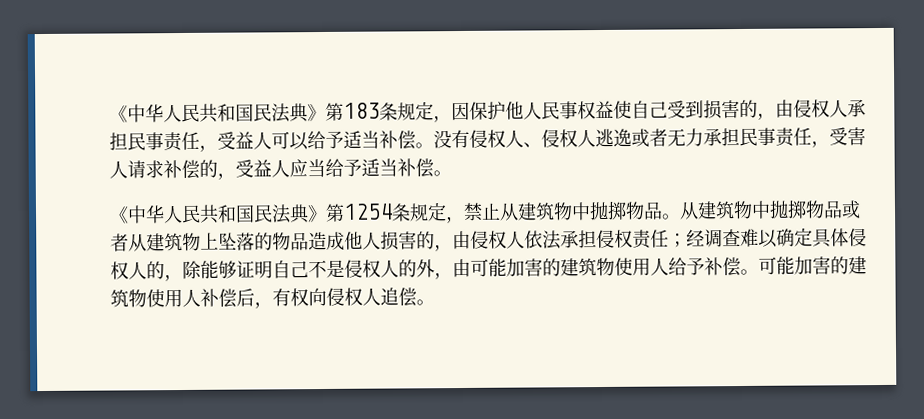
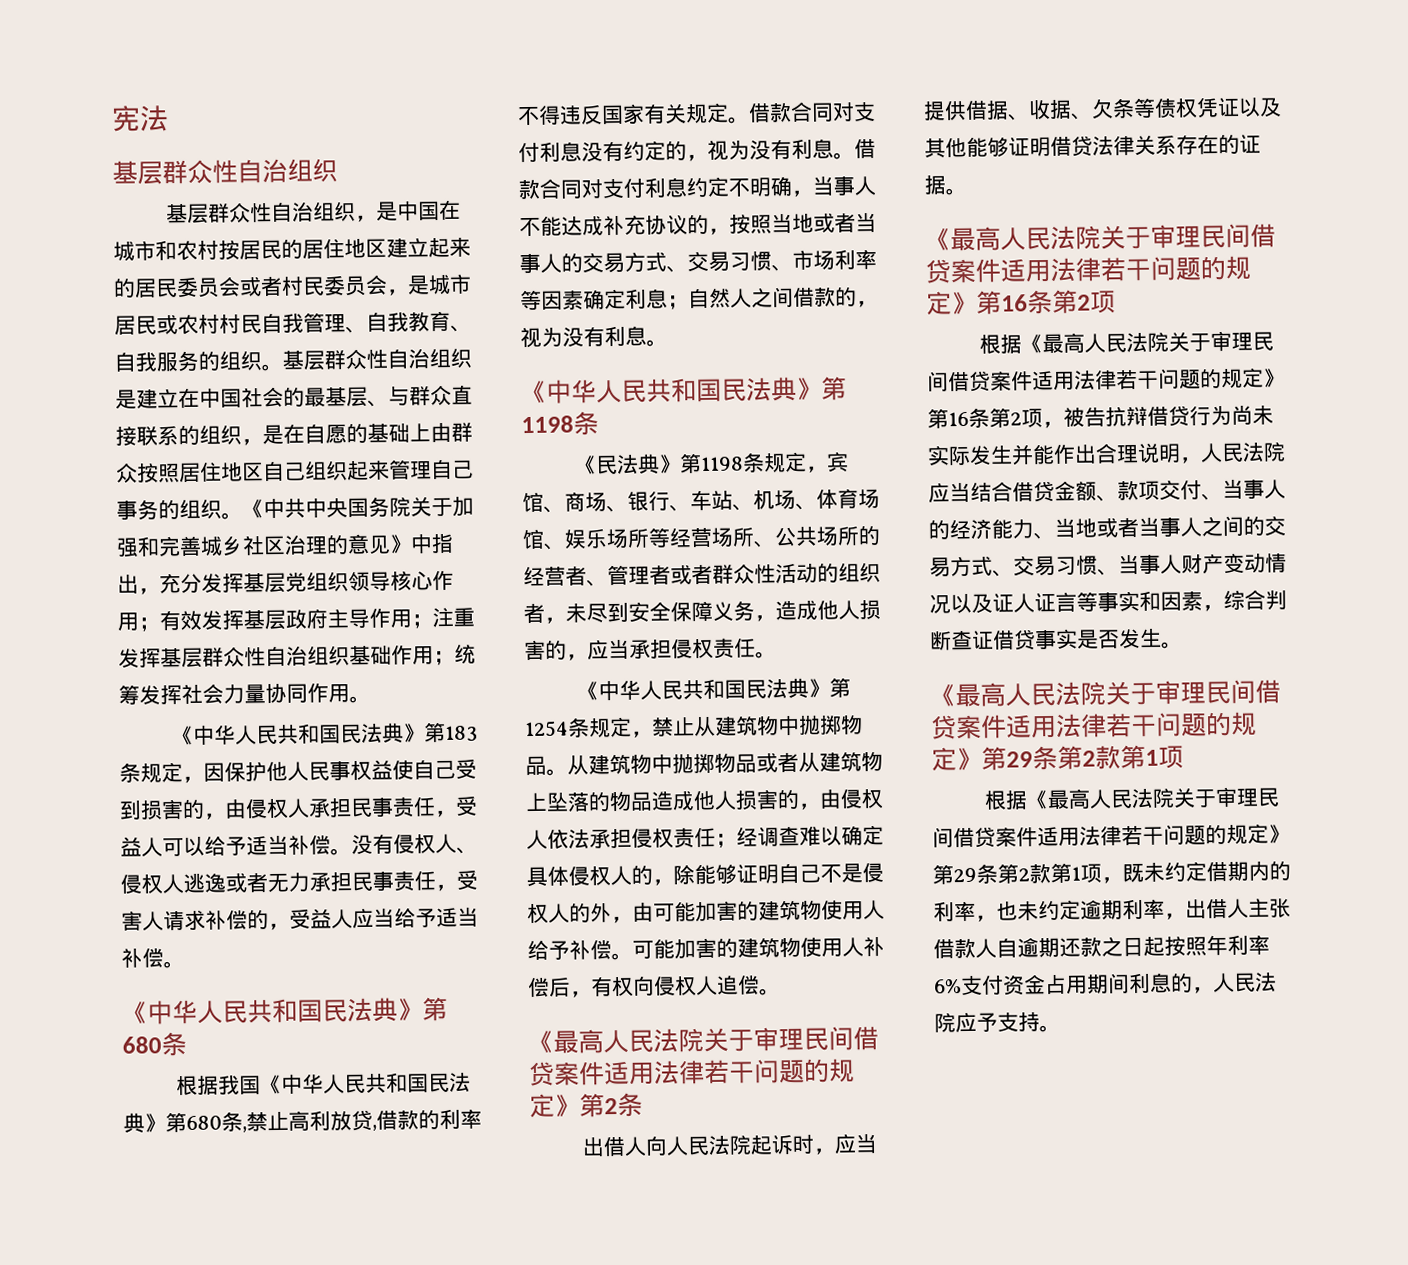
+ 宪法
+ 基层群众性自治组织
+ 基层群众性自治组织，是中国在城市和农村按居民的居住地区建立起来的居民委员会或者村民委员会，是城市居民或农村村民自我管理、自我教育、自我服务的组织。基层群众性自治组织是建立在中国社会的最基层、与群众直接联系的组织，是在自愿的基础上由群众按照居住地区自己组织起来管理自己事务的组织。《中共中央国务院关于加强和完善城乡社区治理的意见》中指出，充分发挥基层党组织领导核心作用；有效发挥基层政府主导作用；注重发挥基层群众性自治组织基础作用；统筹发挥社会力量协同作用。
  没有侵权人、侵权人逃逸或者无力承担民事责任，受害人请求补偿的，受益人应当给予适当补偿。
+ 《中华人民共和国民法典》第680条
+ 根据我国《中华人民共和国民法典》第680条,禁止高利放贷,借款的利率不得违反国家有关规定。借款合同对支付利息没有约定的，视为没有利息。借款合同对支付利息约定不明确，当事人不能达成补充协议的，按照当地或者当事人的交易方式、交易习惯、市场利率等因素确定利息；自然人之间借款的，视为没有利息。
+ 《中华人民共和国民法典》第1198条
+ 《民法典》第1198条规定，宾馆、商场、银行、车站、机场、体育场馆、娱乐场所等经营场所、公共场所的经营者、管理者或者群众性活动的组织者，未尽到安全保障义务，造成他人损害的，应当承担侵权责任。
+ 《最高人民法院关于审理民间借贷案件适用法律若干问题的规定》第2条
+ 出借人向人民法院起诉时，应当提供借据、收据、欠条等债权凭证以及其他能够证明借贷法律关系存在的证据。
+ 《最高人民法院关于审理民间借贷案件适用法律若干问题的规定》第16条第2项
+ 根据《最高人民法院关于审理民间借贷案件适用法律若干问题的规定》第16条第2项，被告抗辩借贷行为尚未实际发生并能作出合理说明，人民法院应当结合借贷金额、款项交付、当事人的经济能力、当地或者当事人之间的交易方式、交易习惯、当事人财产变动情况以及证人证言等事实和因素，综合判断查证借贷事实是否发生。
+ 《最高人民法院关于审理民间借贷案件适用法律若干问题的规定》第29条第2款第1项
+ 根据《最高人民法院关于审理民间借贷案件适用法律若干问题的规定》第29条第2款第1项，既未约定借期内的利率，也未约定逾期利率，出借人主张借款人自逾期还款之日起按照年利率6%支付资金占用期间利息的，人民法院应予支持。

